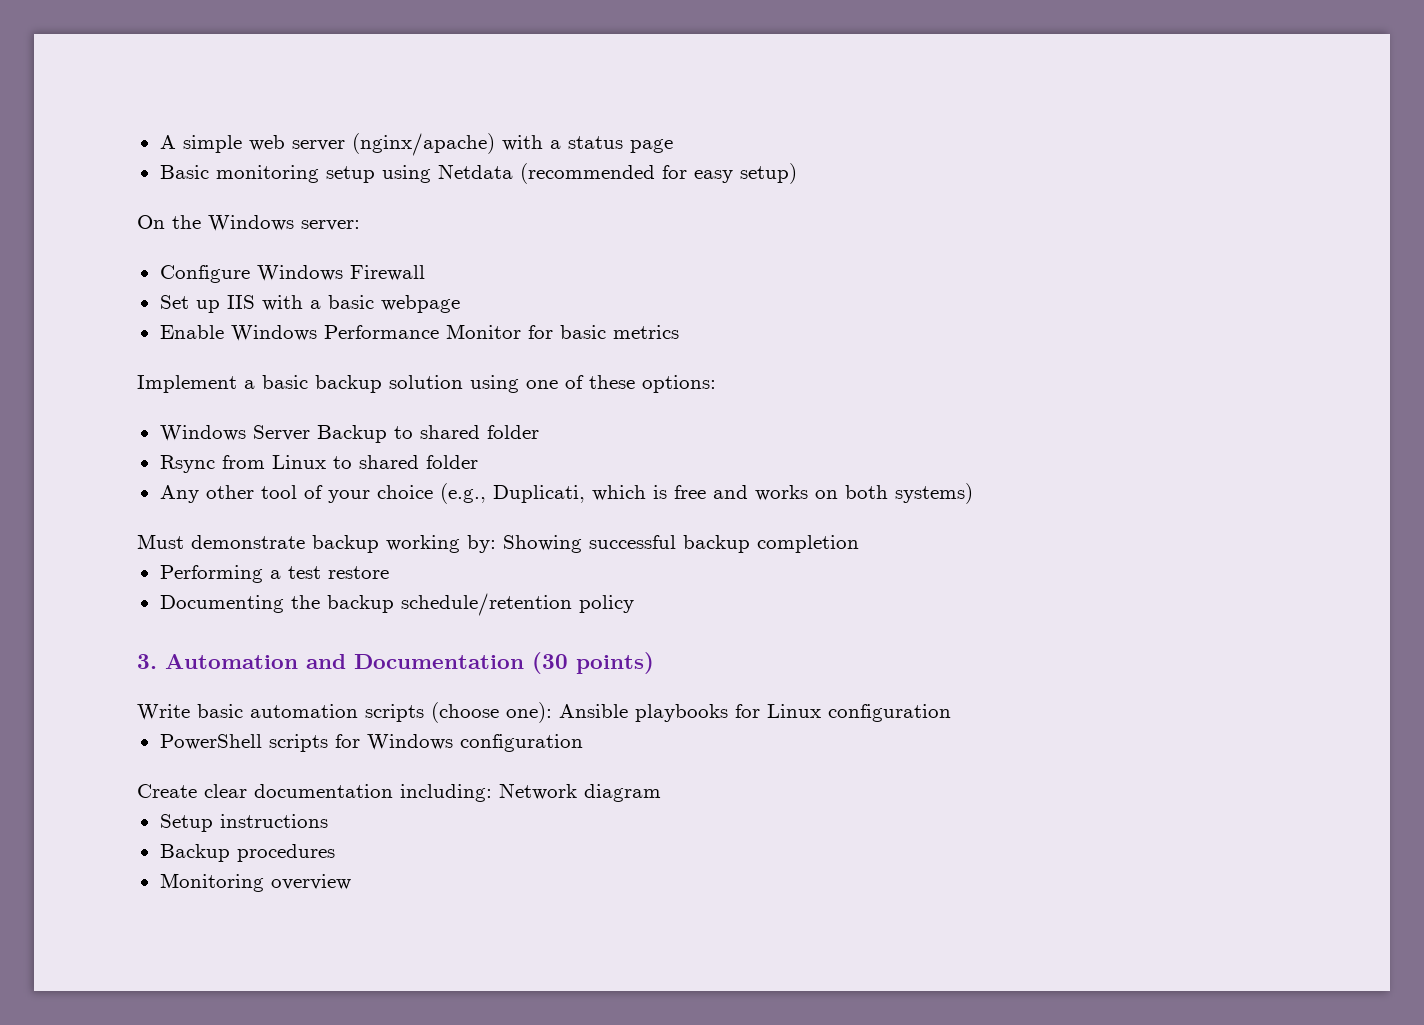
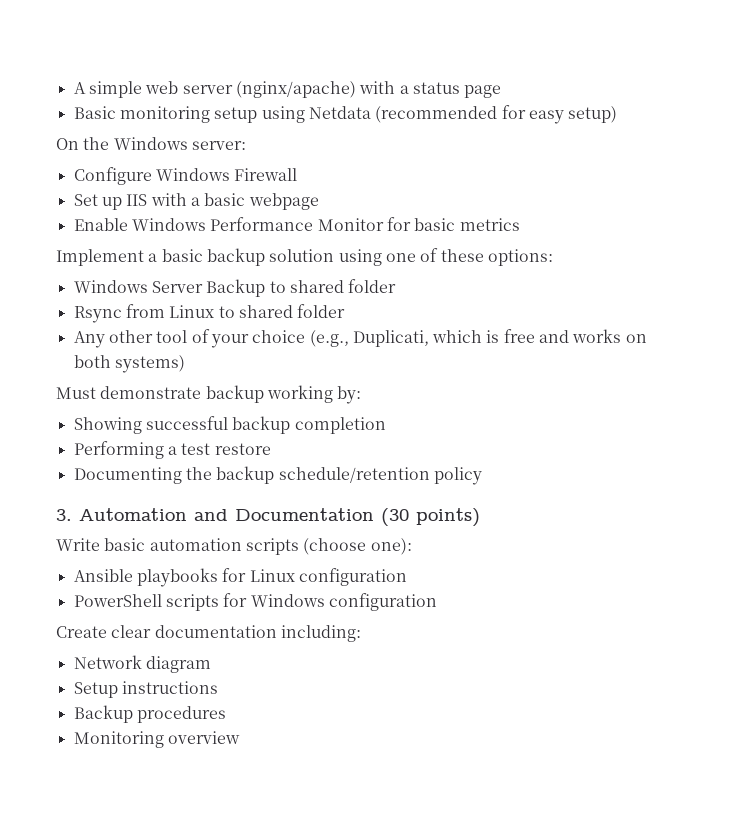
- Must demonstrate backup working by: Showing successful backup completion
+ Must demonstrate backup working by:
+ Showing successful backup completion
- Write basic automation scripts (choose one): Ansible playbooks for Linux configuration
+ Write basic automation scripts (choose one):
+ Ansible playbooks for Linux configuration
- Create clear documentation including: Network diagram
+ Create clear documentation including:
+ Network diagram

